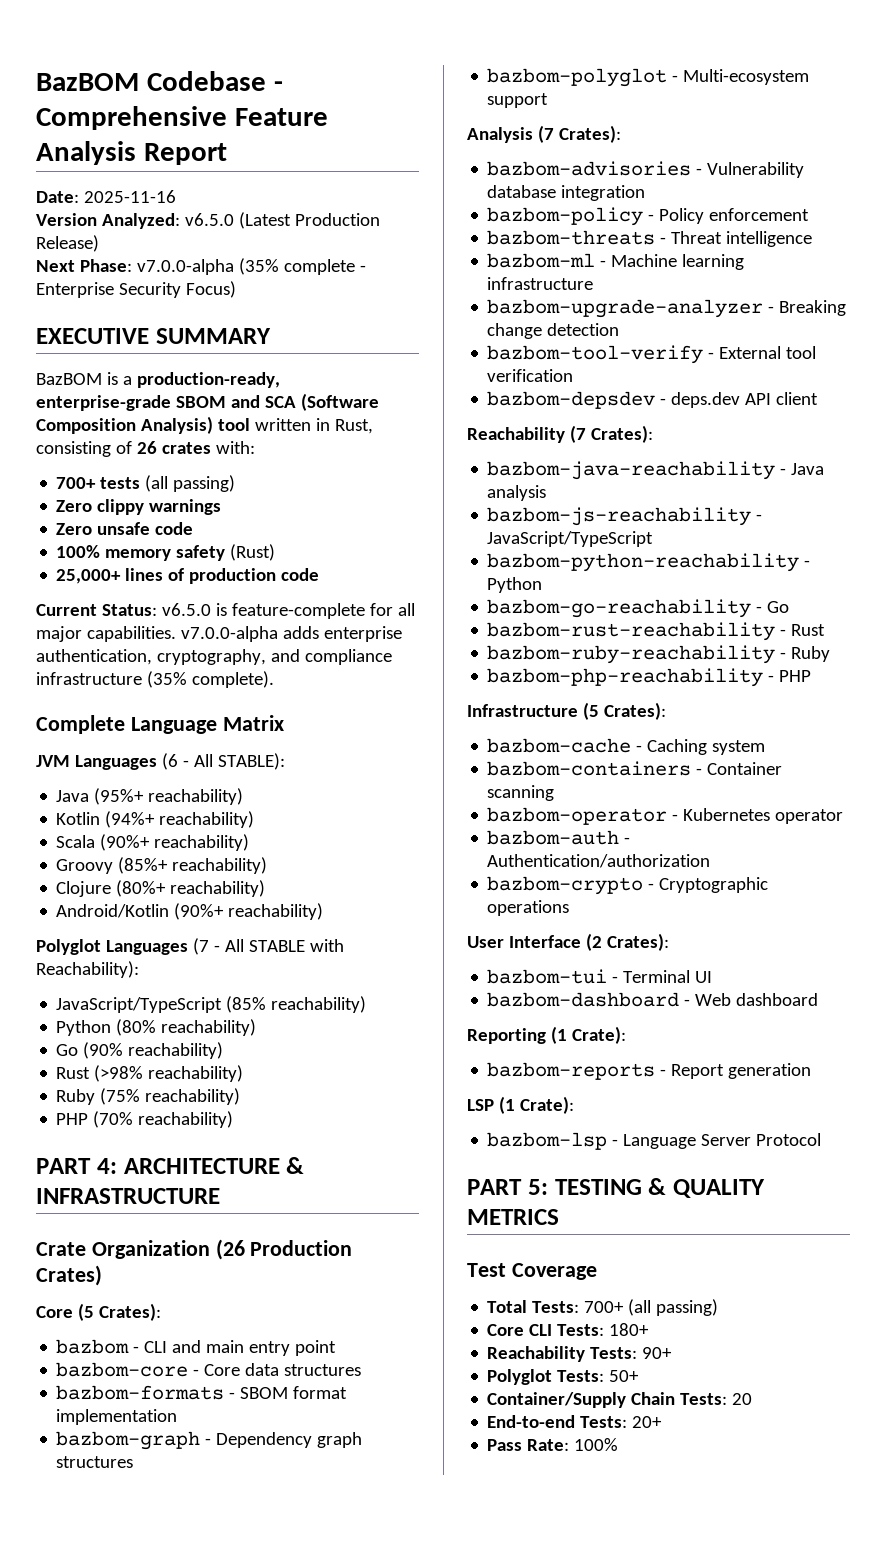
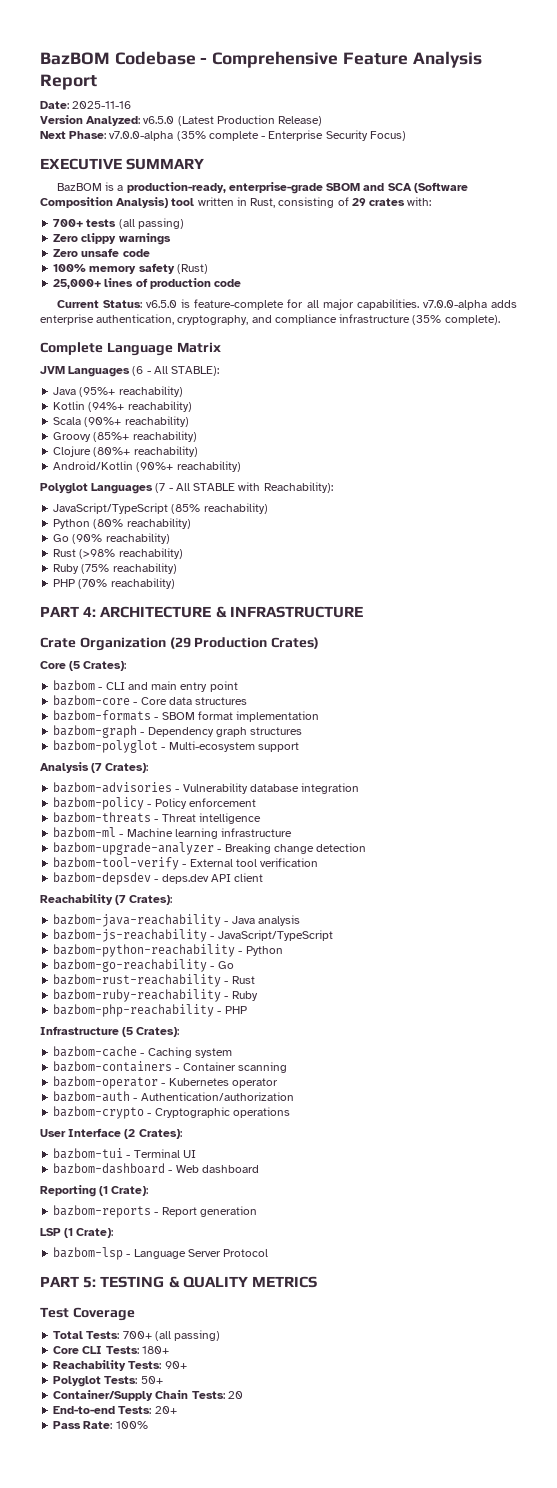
- BazBOM is a production-ready, enterprise-grade SBOM and SCA (Software Composition Analysis) tool written in Rust, consisting of 26 crates with:
+ BazBOM is a production-ready, enterprise-grade SBOM and SCA (Software Composition Analysis) tool written in Rust, consisting of 29 crates with:
- Crate Organization (26 Production Crates)
+ Crate Organization (29 Production Crates)

